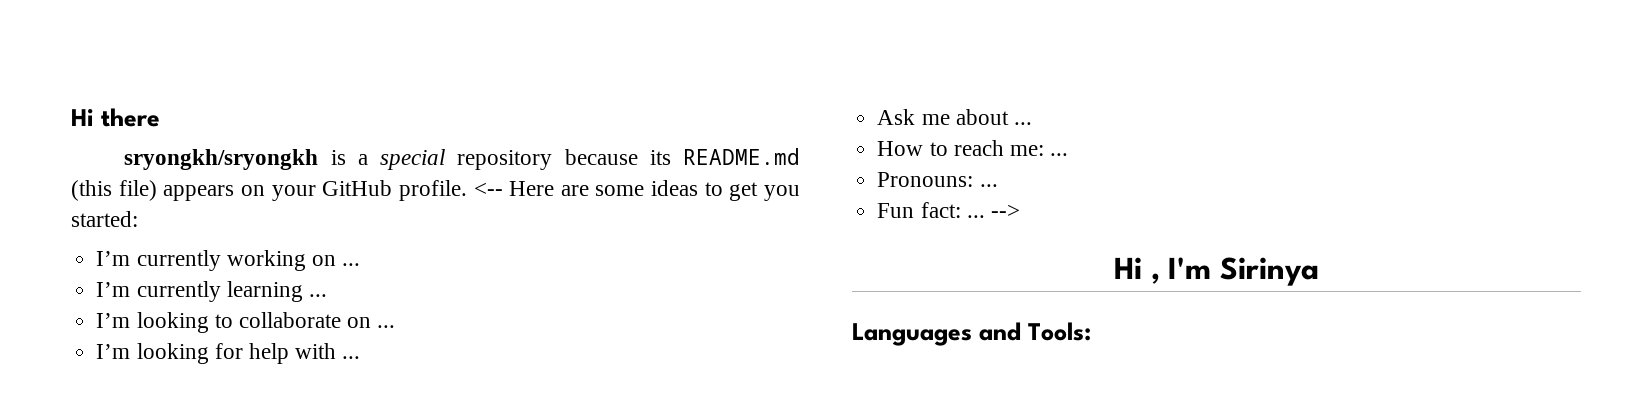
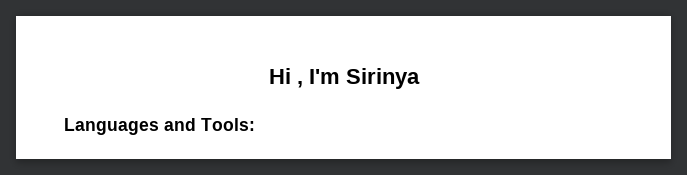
- Hi there
- sryongkh/sryongkh is a special repository because its README.md (this file) appears on your GitHub profile. <-- Here are some ideas to get you started:
- I’m currently working on ...
- I’m currently learning ...
- I’m looking to collaborate on ...
- I’m looking for help with ...
- Ask me about ...
- How to reach me: ...
- Pronouns: ...
- Fun fact: ... -->

